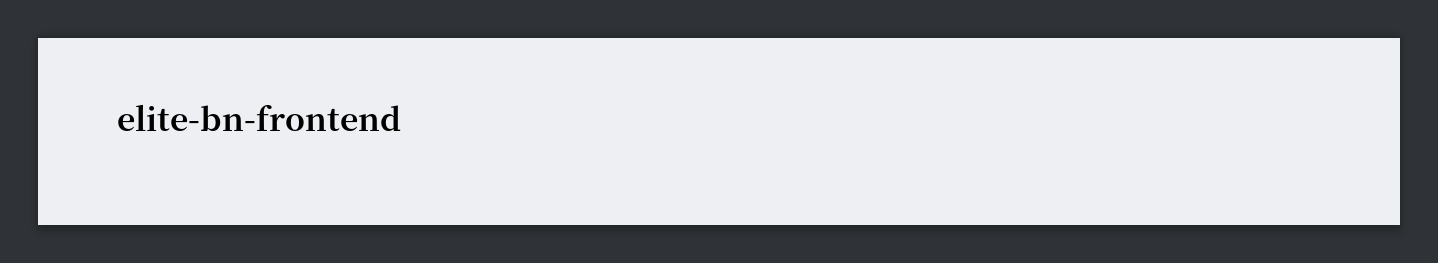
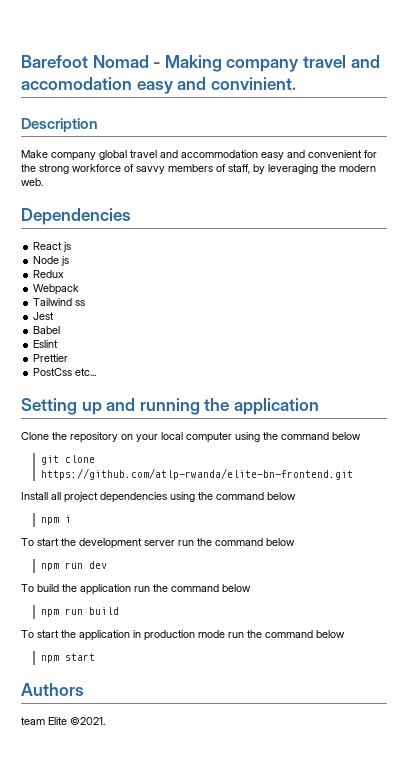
- elite-bn-frontend
+ Barefoot Nomad - Making company travel and accomodation easy and convinient.
+ Description
+ Make company global travel and accommodation easy and convenient for the strong workforce of savvy members of staff, by leveraging the modern web.
+ Dependencies
+ React js
+ Node js
+ Redux
+ Webpack
+ Tailwind ss
+ Jest
+ Babel
+ Eslint
+ Prettier
+ PostCss etc...
+ Setting up and running the application
+ Clone the repository on your local computer using the command below
+ git clone https://github.com/atlp-rwanda/elite-bn-frontend.git
+ Install all project dependencies using the command below
+ npm i
+ To start the development server run the command below
+ npm run dev
+ To build the application run the command below
+ npm run build
+ To start the application in production mode run the command below
+ npm start
+ Authors
+ team Elite ©2021.

